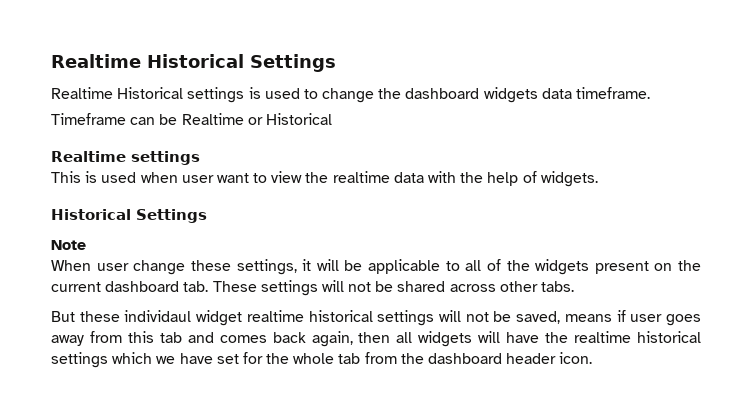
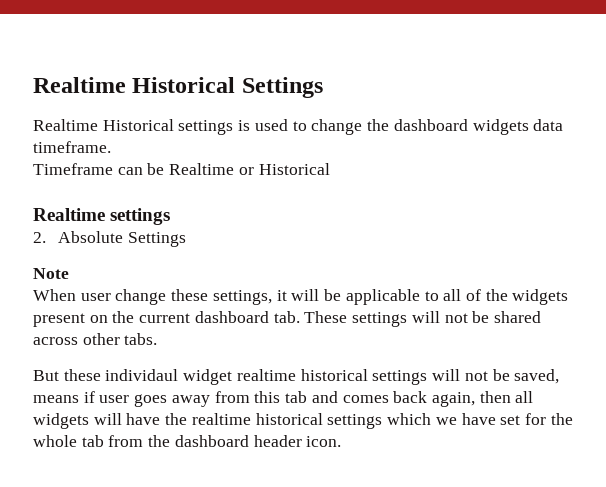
- This is used when user want to view the realtime data with the help of widgets.
- Historical Settings
+ 2. Absolute Settings

